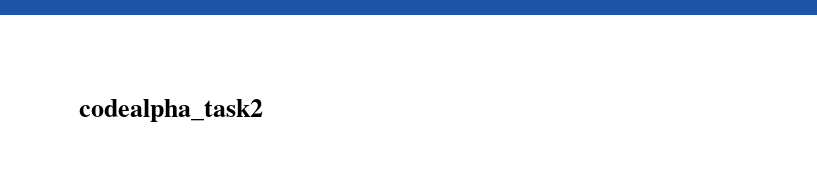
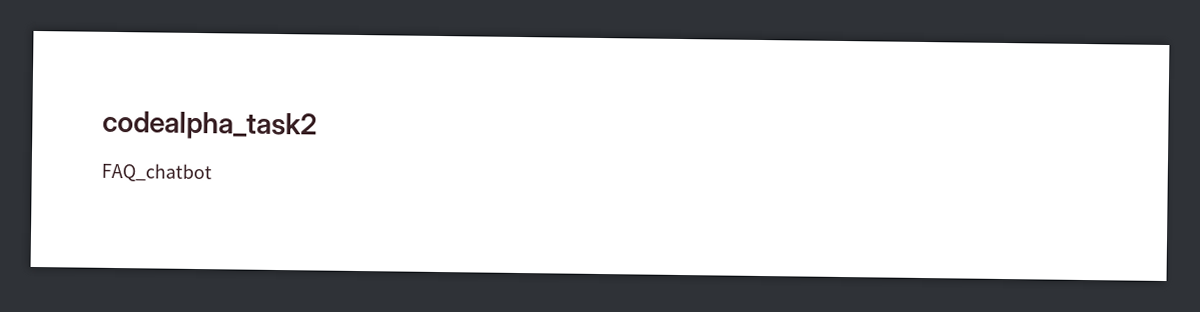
+ FAQ_chatbot

